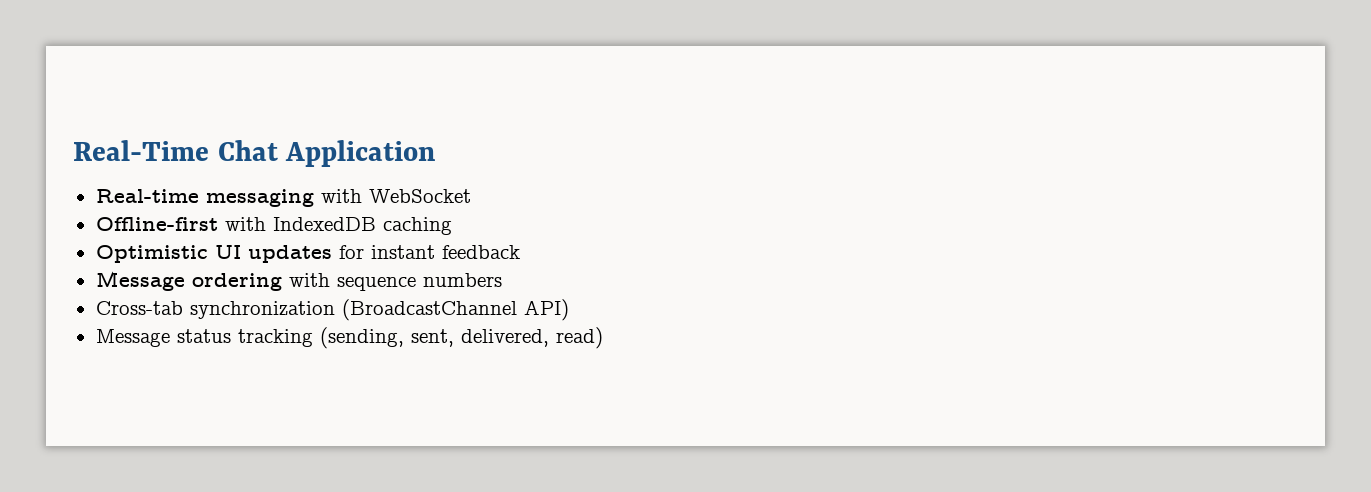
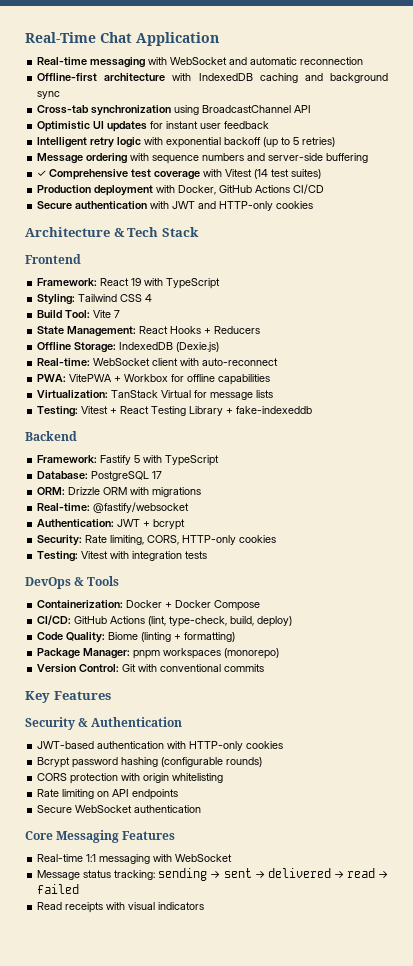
- Real-time messaging with WebSocket
+ Real-time messaging with WebSocket and automatic reconnection
- Offline-first with IndexedDB caching
+ Offline-first architecture with IndexedDB caching and background sync
+ Cross-tab synchronization using BroadcastChannel API
- Optimistic UI updates for instant feedback
+ Optimistic UI updates for instant user feedback
+ Intelligent retry logic with exponential backoff (up to 5 retries)
- Message ordering with sequence numbers
- Cross-tab synchronization (BroadcastChannel API)
- Message status tracking (sending, sent, delivered, read)
+ Message ordering with sequence numbers and server-side buffering
+ ✓ Comprehensive test coverage with Vitest (14 test suites)
+ Production deployment with Docker, GitHub Actions CI/CD
+ Secure authentication with JWT and HTTP-only cookies
+ Architecture & Tech Stack
+ Frontend
+ Framework: React 19 with TypeScript
+ Styling: Tailwind CSS 4
+ Build Tool: Vite 7
+ State Management: React Hooks + Reducers
+ Offline Storage: IndexedDB (Dexie.js)
+ Real-time: WebSocket client with auto-reconnect
+ PWA: VitePWA + Workbox for offline capabilities
+ Virtualization: TanStack Virtual for message lists
+ Testing: Vitest + React Testing Library + fake-indexeddb
+ Backend
+ Framework: Fastify 5 with TypeScript
+ Database: PostgreSQL 17
+ ORM: Drizzle ORM with migrations
+ Real-time: @fastify/websocket
+ Authentication: JWT + bcrypt
+ Security: Rate limiting, CORS, HTTP-only cookies
+ Testing: Vitest with integration tests
+ DevOps & Tools
+ Containerization: Docker + Docker Compose
+ CI/CD: GitHub Actions (lint, type-check, build, deploy)
+ Code Quality: Biome (linting + formatting)
+ Package Manager: pnpm workspaces (monorepo)
+ Version Control: Git with conventional commits
+ Key Features
+ Security & Authentication
+ JWT-based authentication with HTTP-only cookies
+ Bcrypt password hashing (configurable rounds)
+ CORS protection with origin whitelisting
+ Rate limiting on API endpoints
+ Secure WebSocket authentication
+ Core Messaging Features
+ Real-time 1:1 messaging with WebSocket
+ Message status tracking: sending → sent → delivered → read → failed
+ Read receipts with visual indicators

